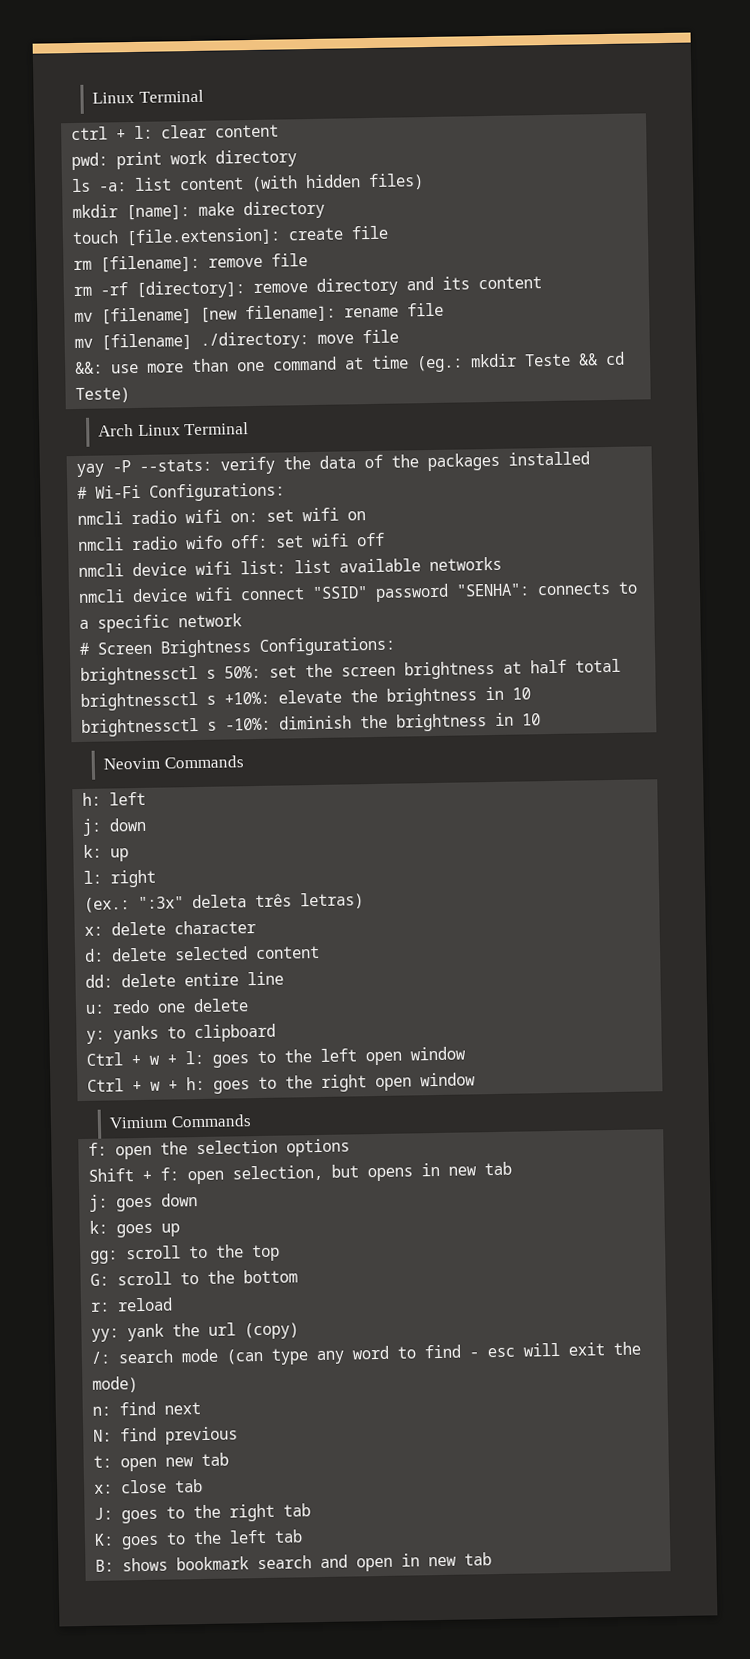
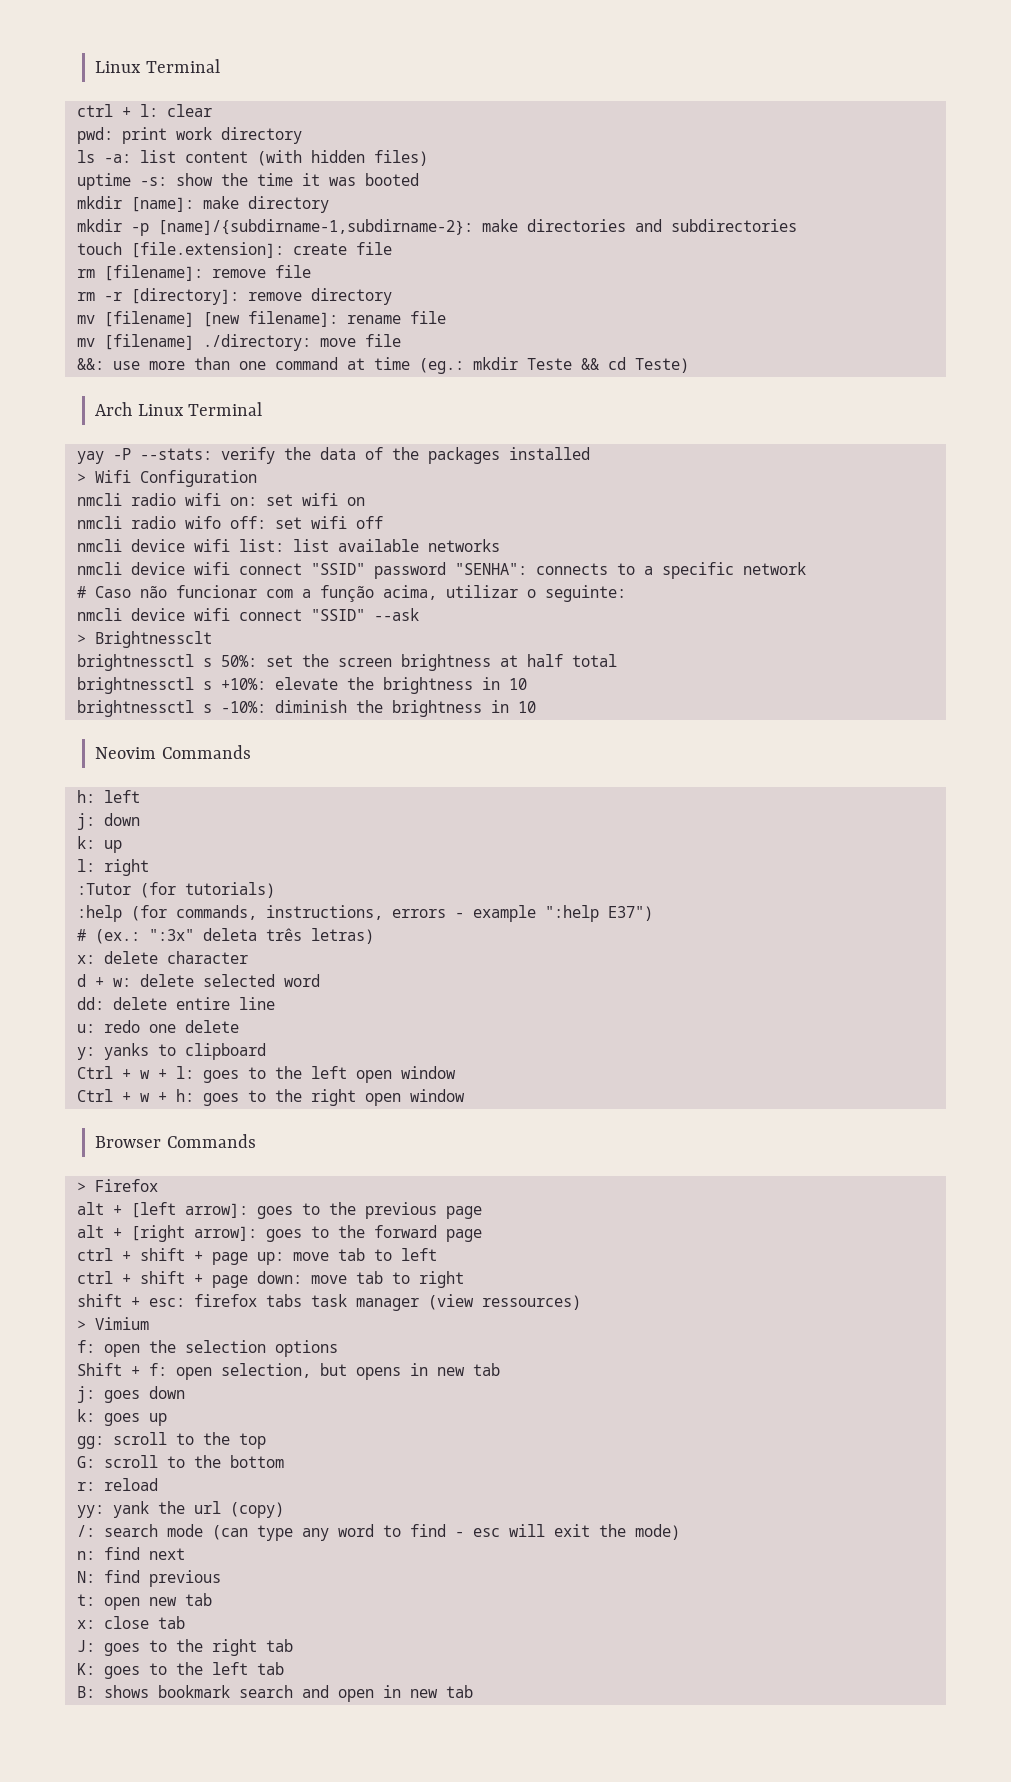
- ctrl + l: clear content
+ ctrl + l: clear
+ uptime -s: show the time it was booted
  mkdir [name]: make directory
+ mkdir -p [name]/{subdirname-1,subdirname-2}: make directories and subdirectories
- rm -rf [directory]: remove directory and its content
+ rm -r [directory]: remove directory
- # Wi-Fi Configurations:
+ > Wifi Configuration
- # Screen Brightness Configurations:
+ # Caso não funcionar com a função acima, utilizar o seguinte:
+ nmcli device wifi connect "SSID" --ask
+ > Brightnessclt
- (ex.: ":3x" deleta três letras)
+ :Tutor (for tutorials)
+ :help (for commands, instructions, errors - example ":help E37")
+ # (ex.: ":3x" deleta três letras)
- d: delete selected content
+ d + w: delete selected word
- Vimium Commands
+ Browser Commands
+ > Firefox
+ alt + [left arrow]: goes to the previous page
+ alt + [right arrow]: goes to the forward page
+ ctrl + shift + page up: move tab to left
+ ctrl + shift + page down: move tab to right
+ shift + esc: firefox tabs task manager (view ressources)
+ > Vimium

